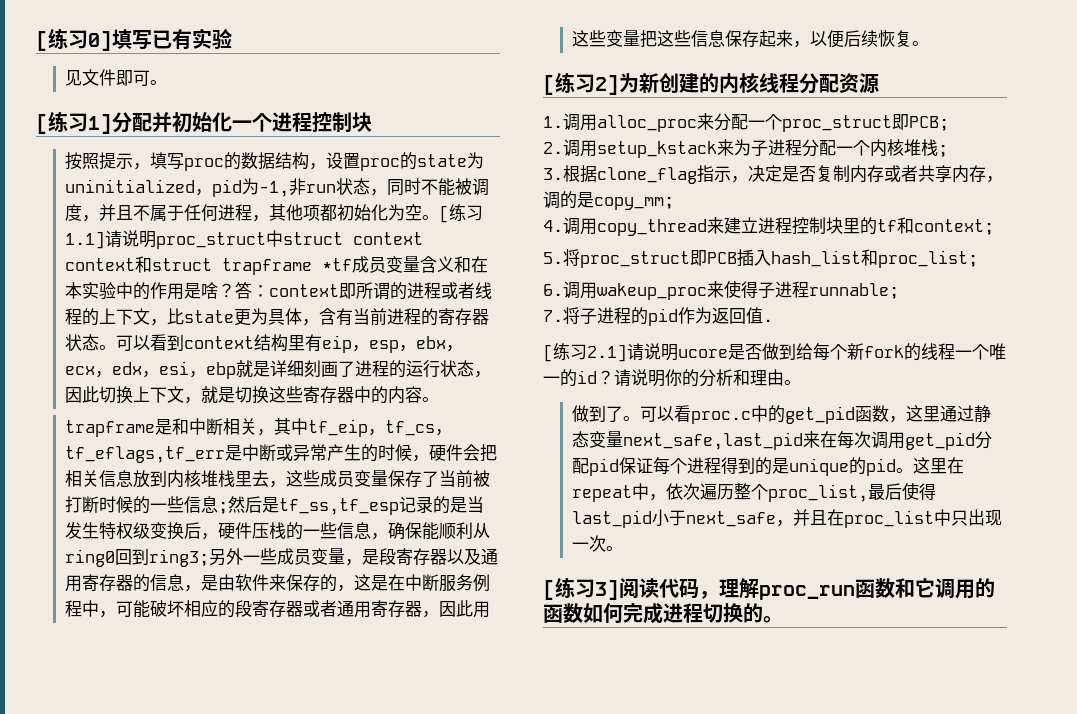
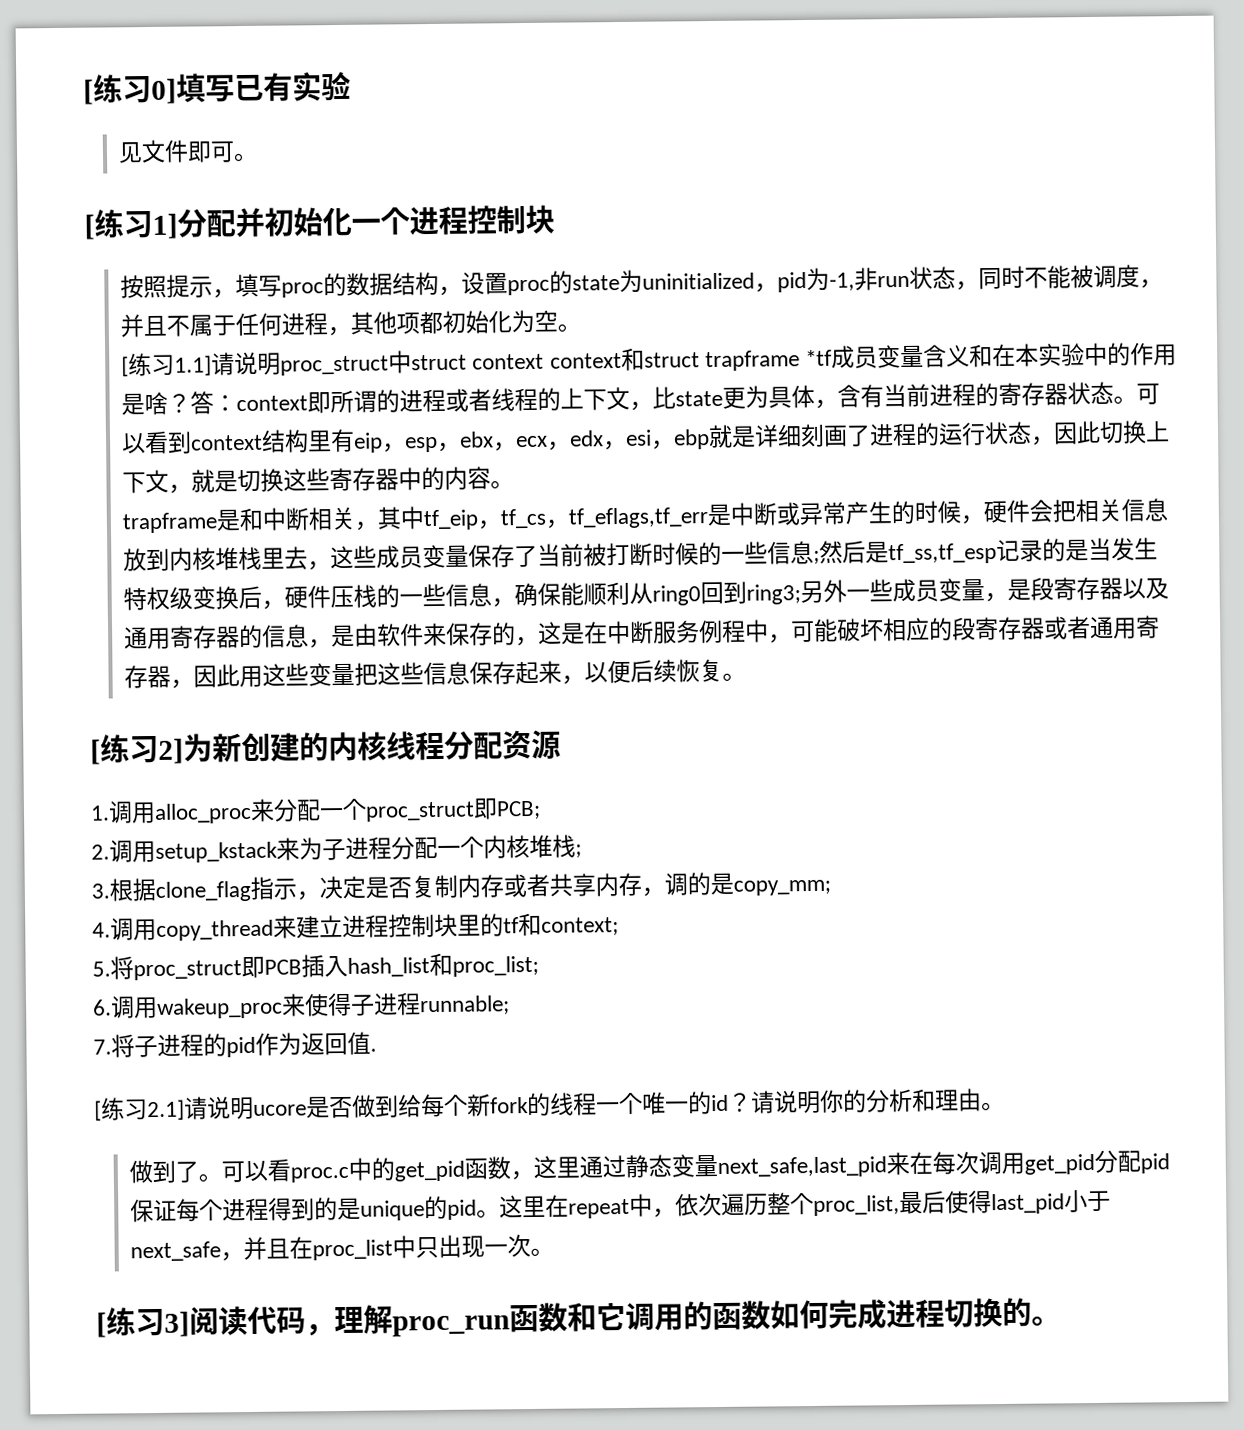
- 按照提示，填写proc的数据结构，设置proc的state为uninitialized，pid为-1,非run状态，同时不能被调度，并且不属于任何进程，其他项都初始化为空。[练习1.1]请说明proc_struct中struct context context和struct trapframe *tf成员变量含义和在本实验中的作用是啥？
+ 按照提示，填写proc的数据结构，设置proc的state为uninitialized，pid为-1,非run状态，同时不能被调度，并且不属于任何进程，其他项都初始化为空。
+ [练习1.1]请说明proc_struct中struct context context和struct trapframe *tf成员变量含义和在本实验中的作用是啥？

